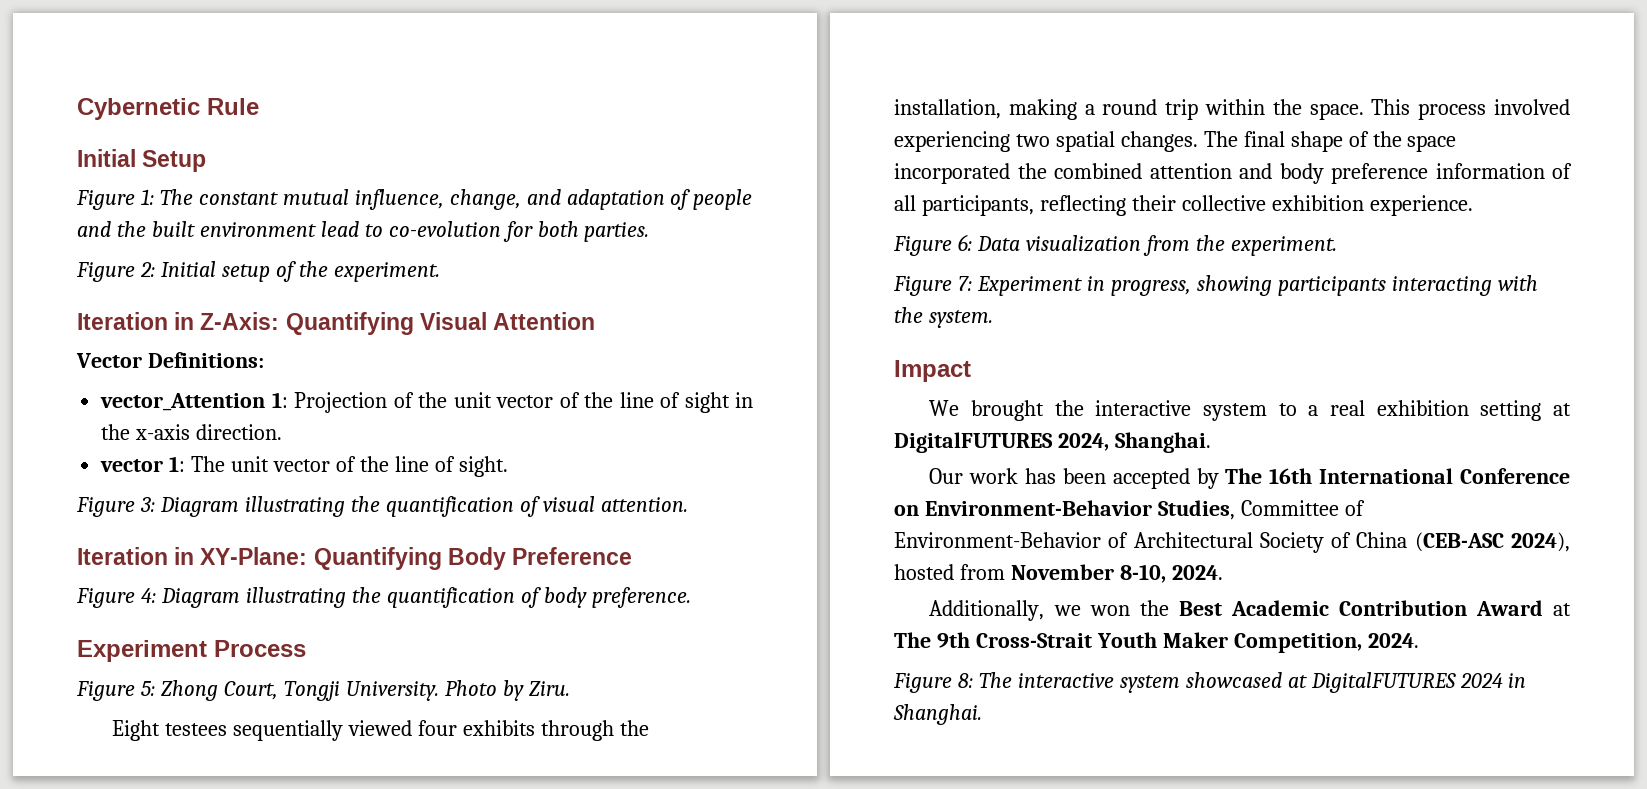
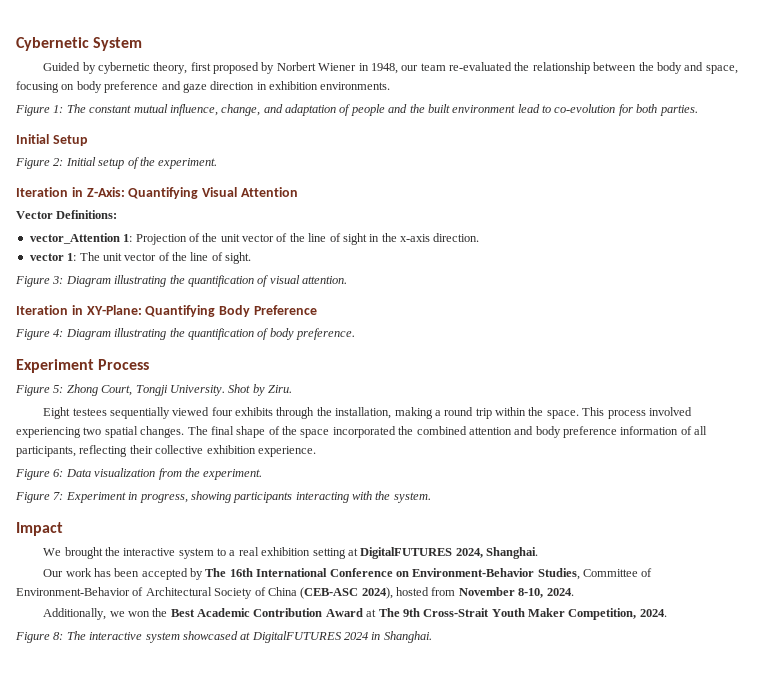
- Cybernetic Rule
- Initial Setup
+ Cybernetic System
+ Guided by cybernetic theory, first proposed by Norbert Wiener in 1948, our team re-evaluated the relationship between the body and space, focusing on body preference and gaze direction in exhibition environments.
+ Initial Setup
- Photo by Ziru.
+ Shot by Ziru.

